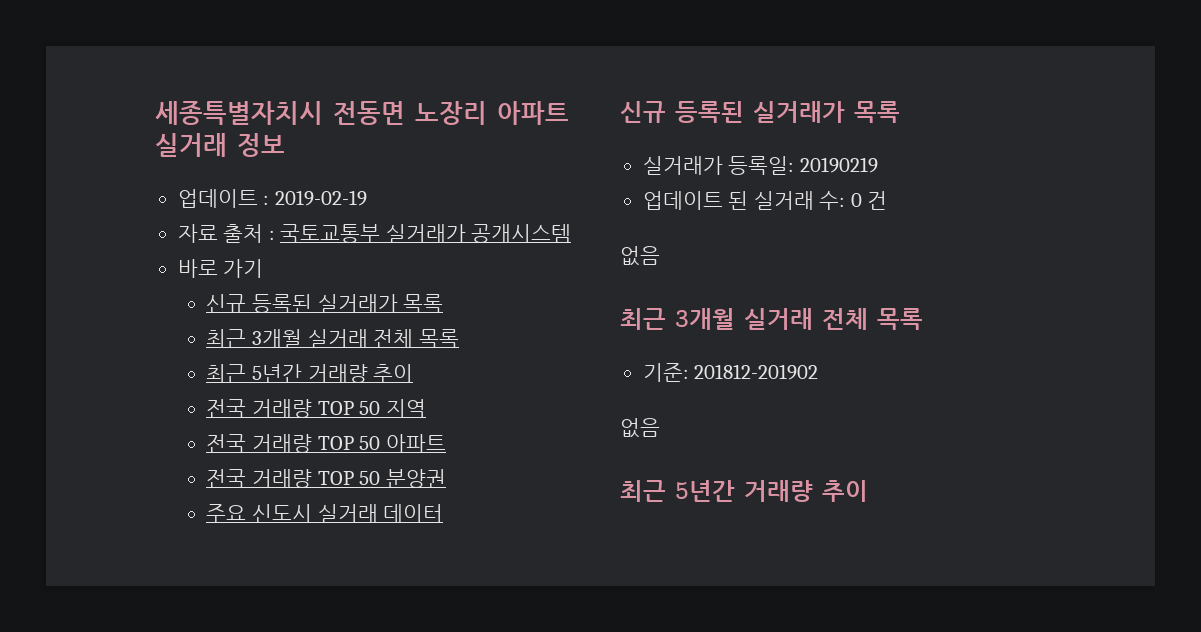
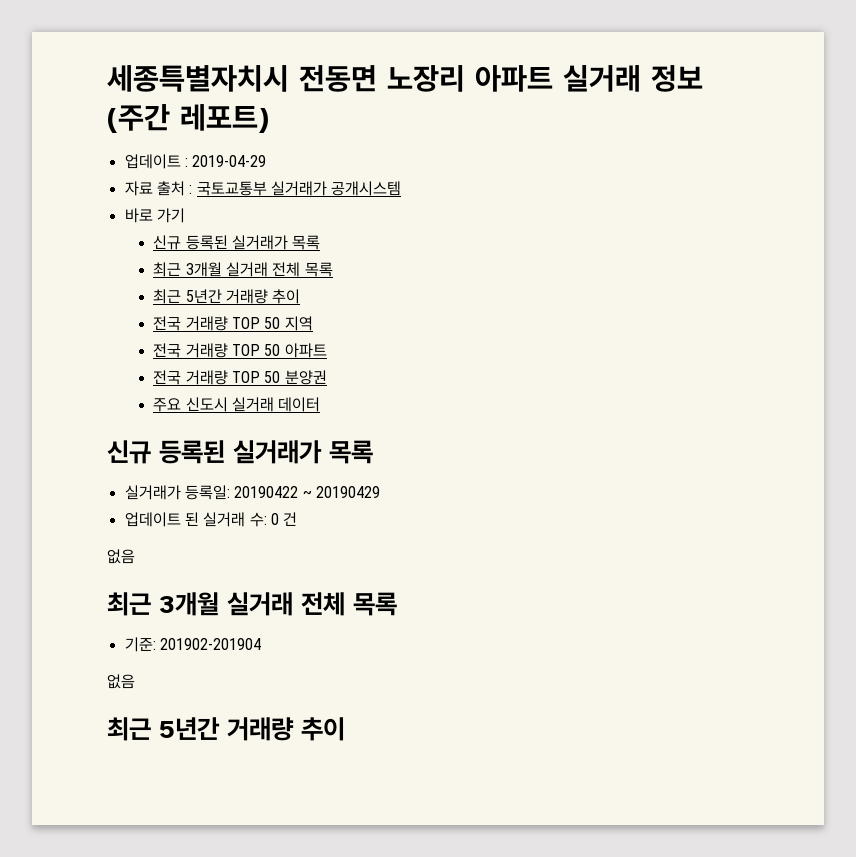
- 세종특별자치시 전동면 노장리 아파트 실거래 정보
+ 세종특별자치시 전동면 노장리 아파트 실거래 정보 (주간 레포트)
- 업데이트 : 2019-02-19
+ 업데이트 : 2019-04-29
- 실거래가 등록일: 20190219
+ 실거래가 등록일: 20190422 ~ 20190429
- 기준: 201812-201902
+ 기준: 201902-201904

